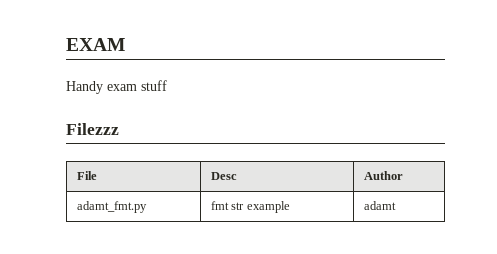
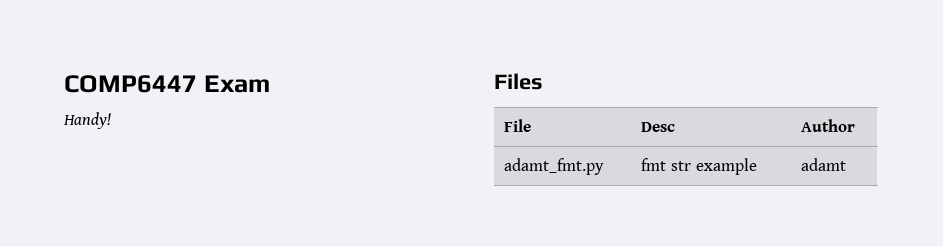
- EXAM
- Handy exam stuff
- Filezzz
+ COMP6447 Exam
+ Handy!
+ Files

